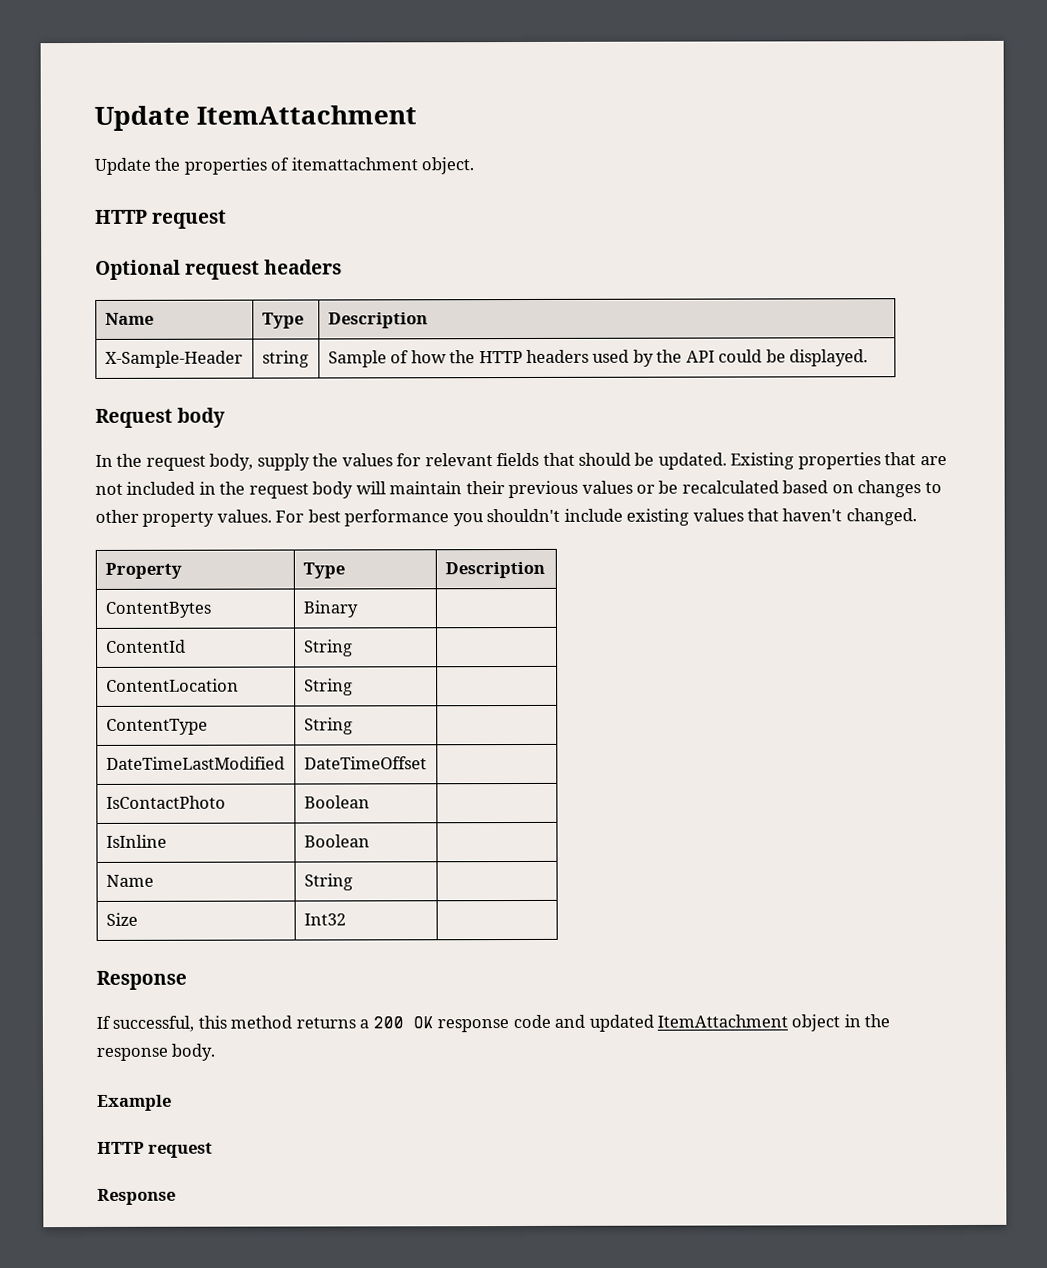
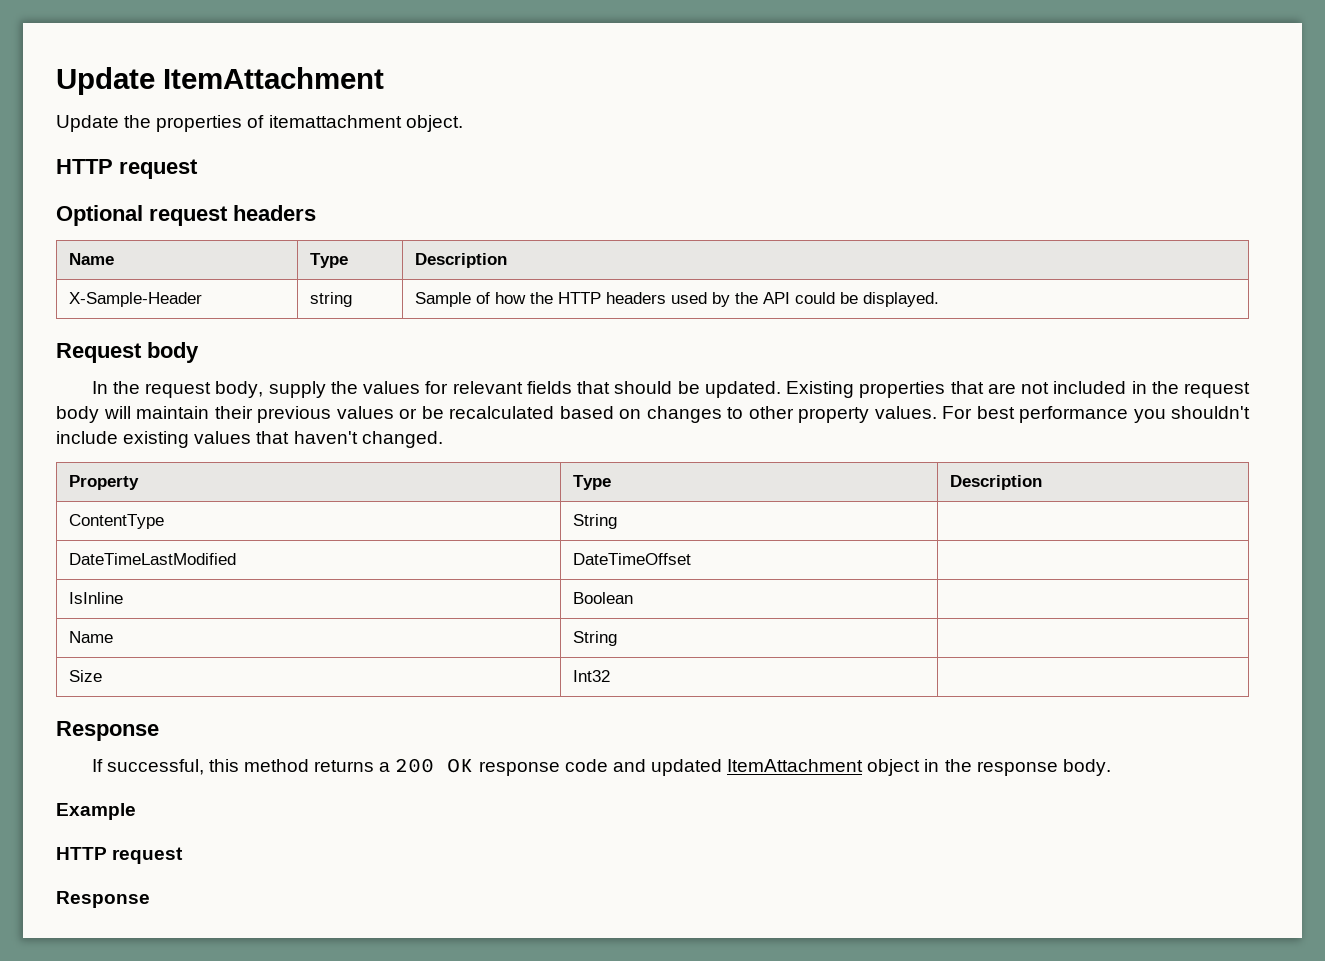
- ContentBytes | Binary |
- ContentId | String |
- ContentLocation | String |
- IsContactPhoto | Boolean |

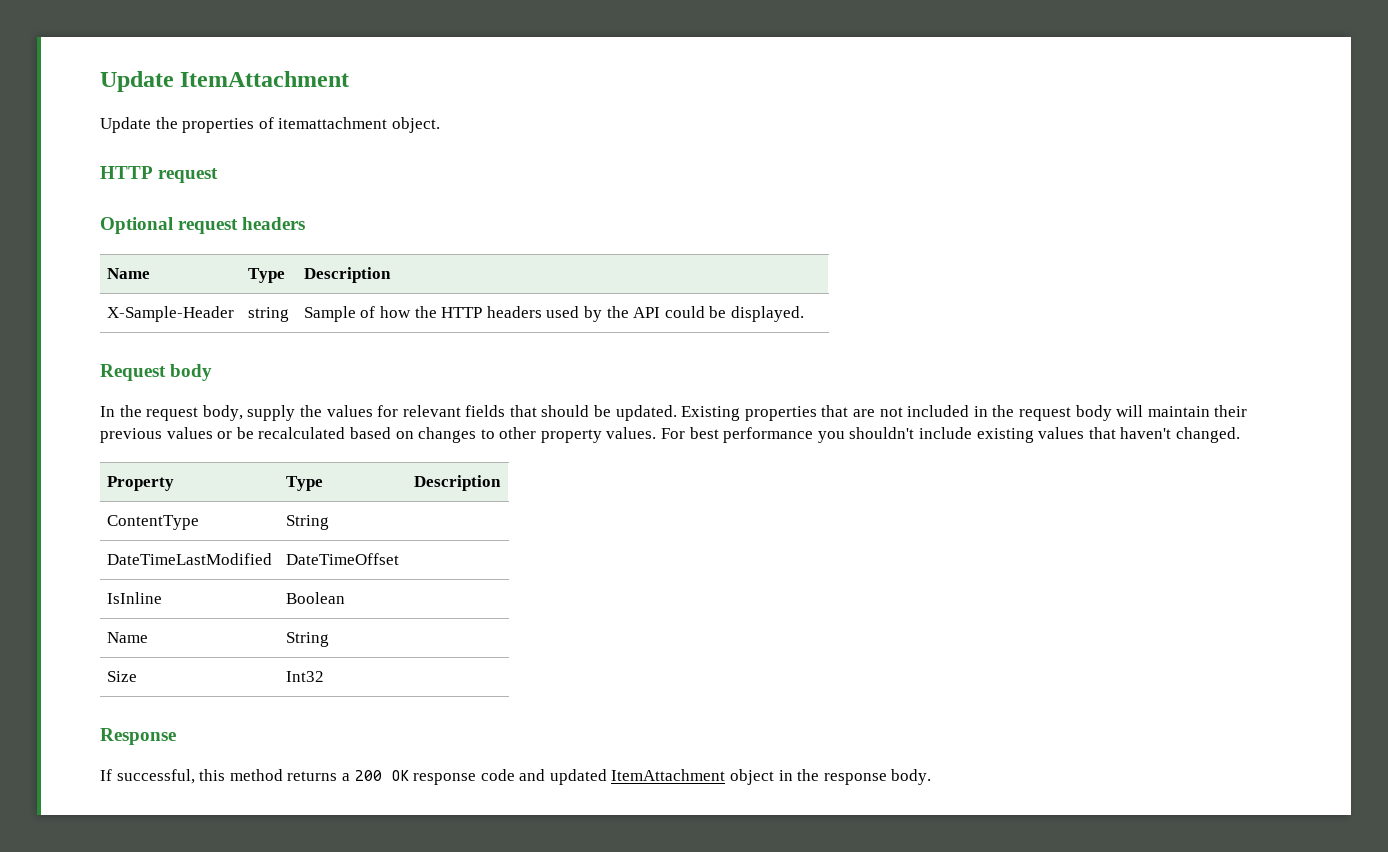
- Example
- HTTP request
- Response

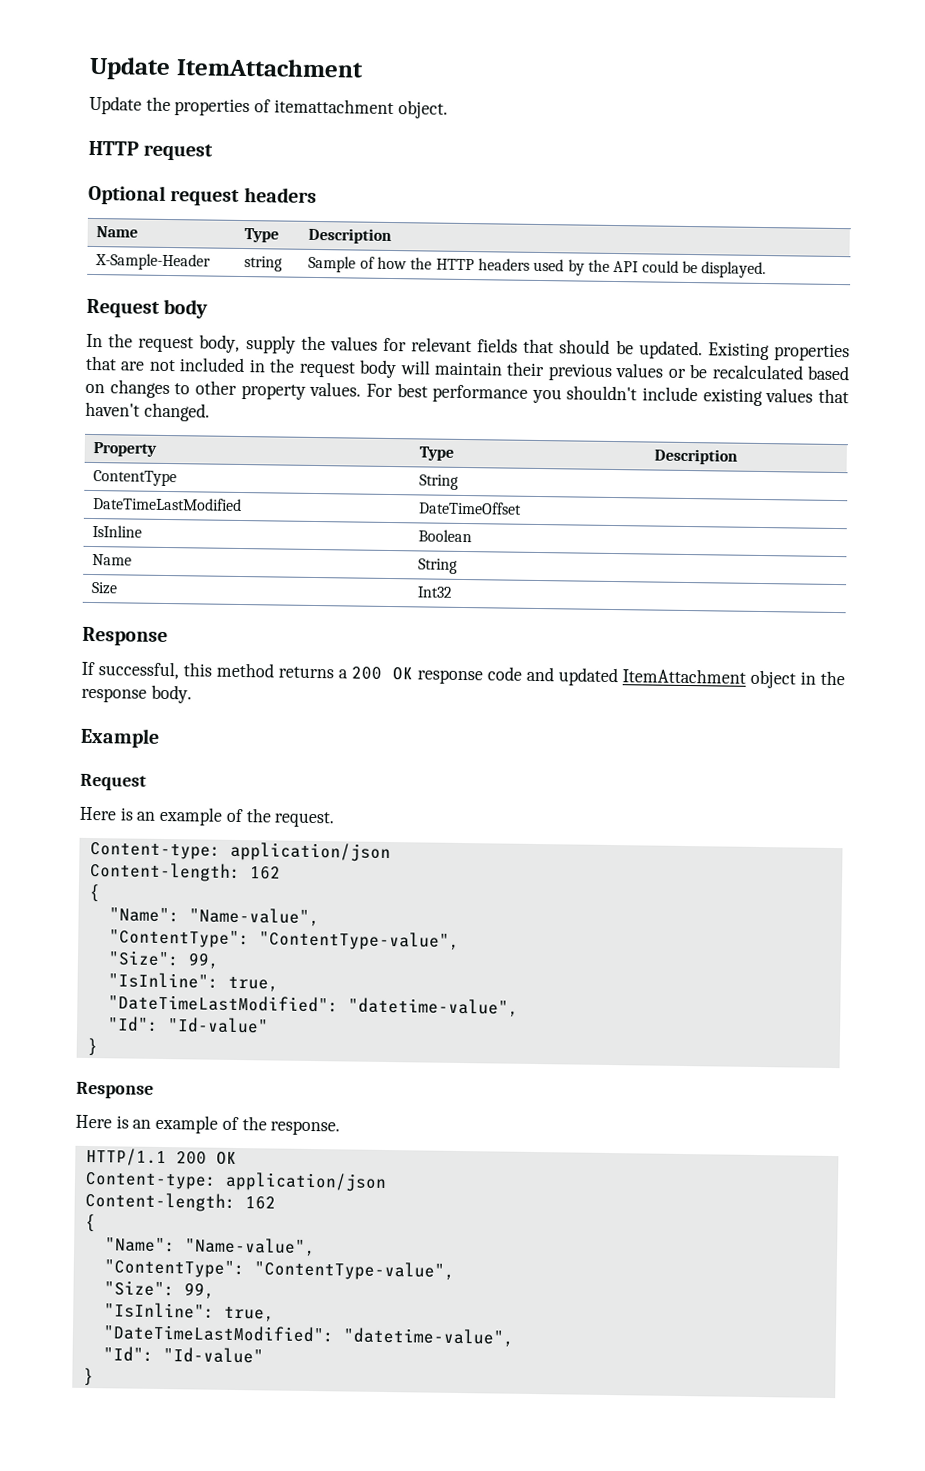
+ Example
+ Request
+ Here is an example of the request.
+ Content-type: application/json
+ Content-length: 162
+ {
+ "Name": "Name-value",
+ "ContentType": "ContentType-value",
+ "Size": 99,
+ "IsInline": true,
+ "DateTimeLastModified": "datetime-value",
+ "Id": "Id-value"
+ }
+ Response
+ Here is an example of the response.
+ HTTP/1.1 200 OK
+ Content-type: application/json
+ Content-length: 162
+ {
+ "Name": "Name-value",
+ "ContentType": "ContentType-value",
+ "Size": 99,
+ "IsInline": true,
+ "DateTimeLastModified": "datetime-value",
+ "Id": "Id-value"
+ }

